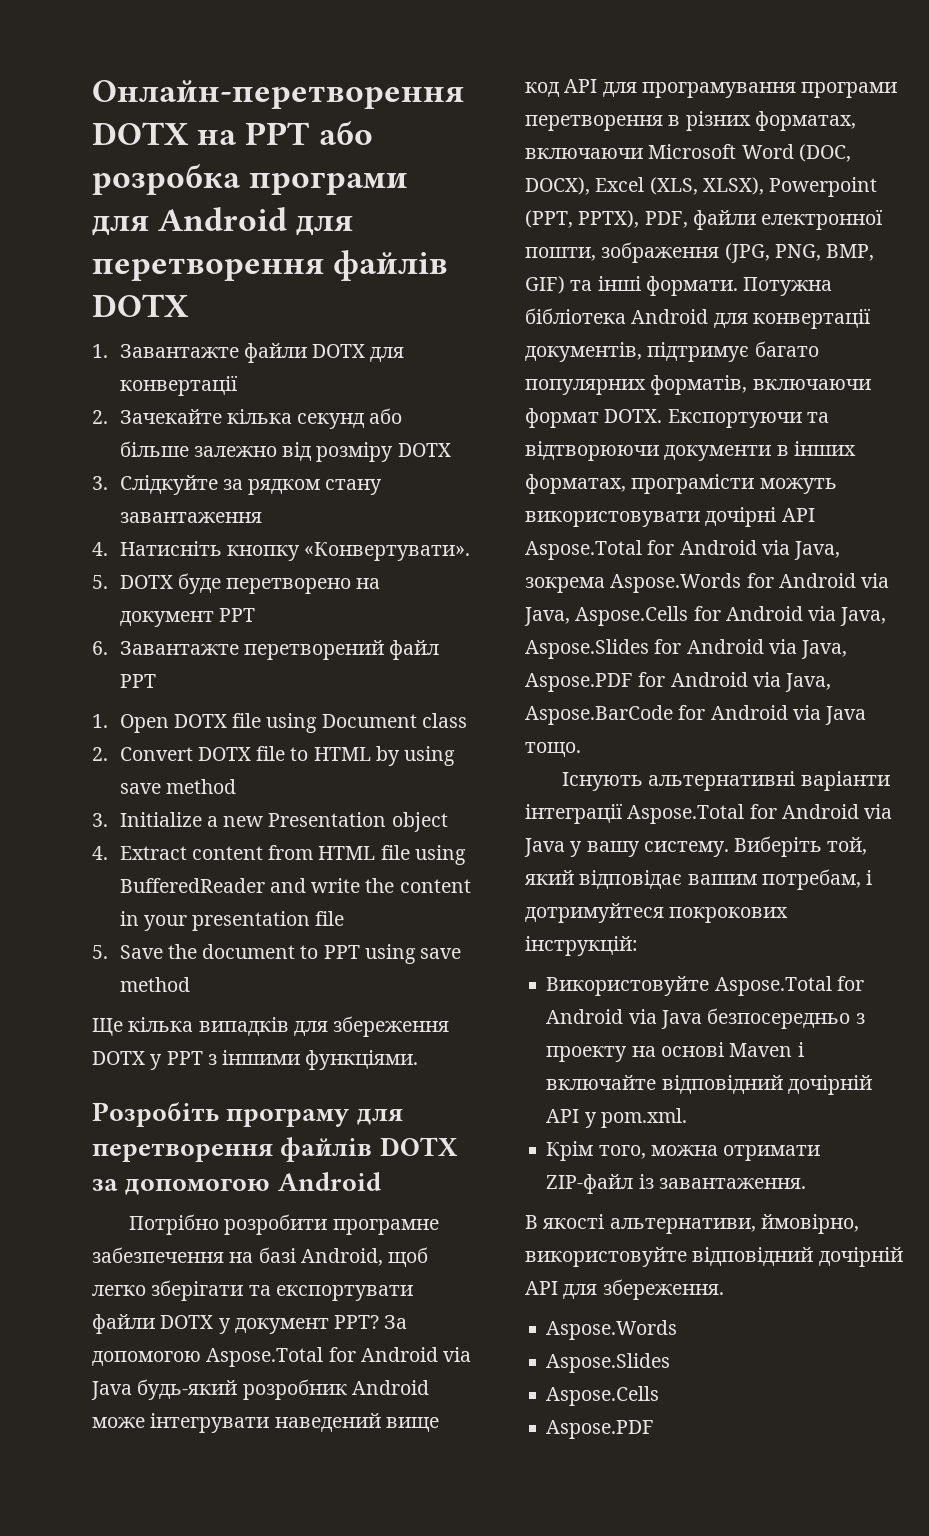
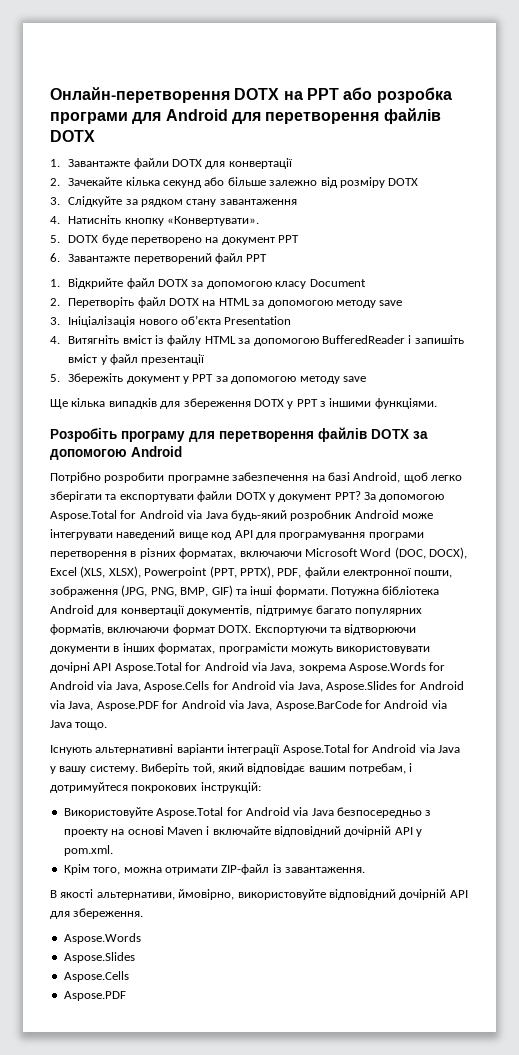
- 1. Open DOTX file using Document class
- 2. Convert DOTX file to HTML by using save method
- 3. Initialize a new Presentation object
- 4. Extract content from HTML file using BufferedReader and write the content in your presentation file
- 5. Save the document to PPT using save method
+ 1. Відкрийте файл DOTX за допомогою класу Document
+ 2. Перетворіть файл DOTX на HTML за допомогою методу save
+ 3. Ініціалізація нового об’єкта Presentation
+ 4. Витягніть вміст із файлу HTML за допомогою BufferedReader і запишіть вміст у файл презентації
+ 5. Збережіть документ у PPT за допомогою методу save

